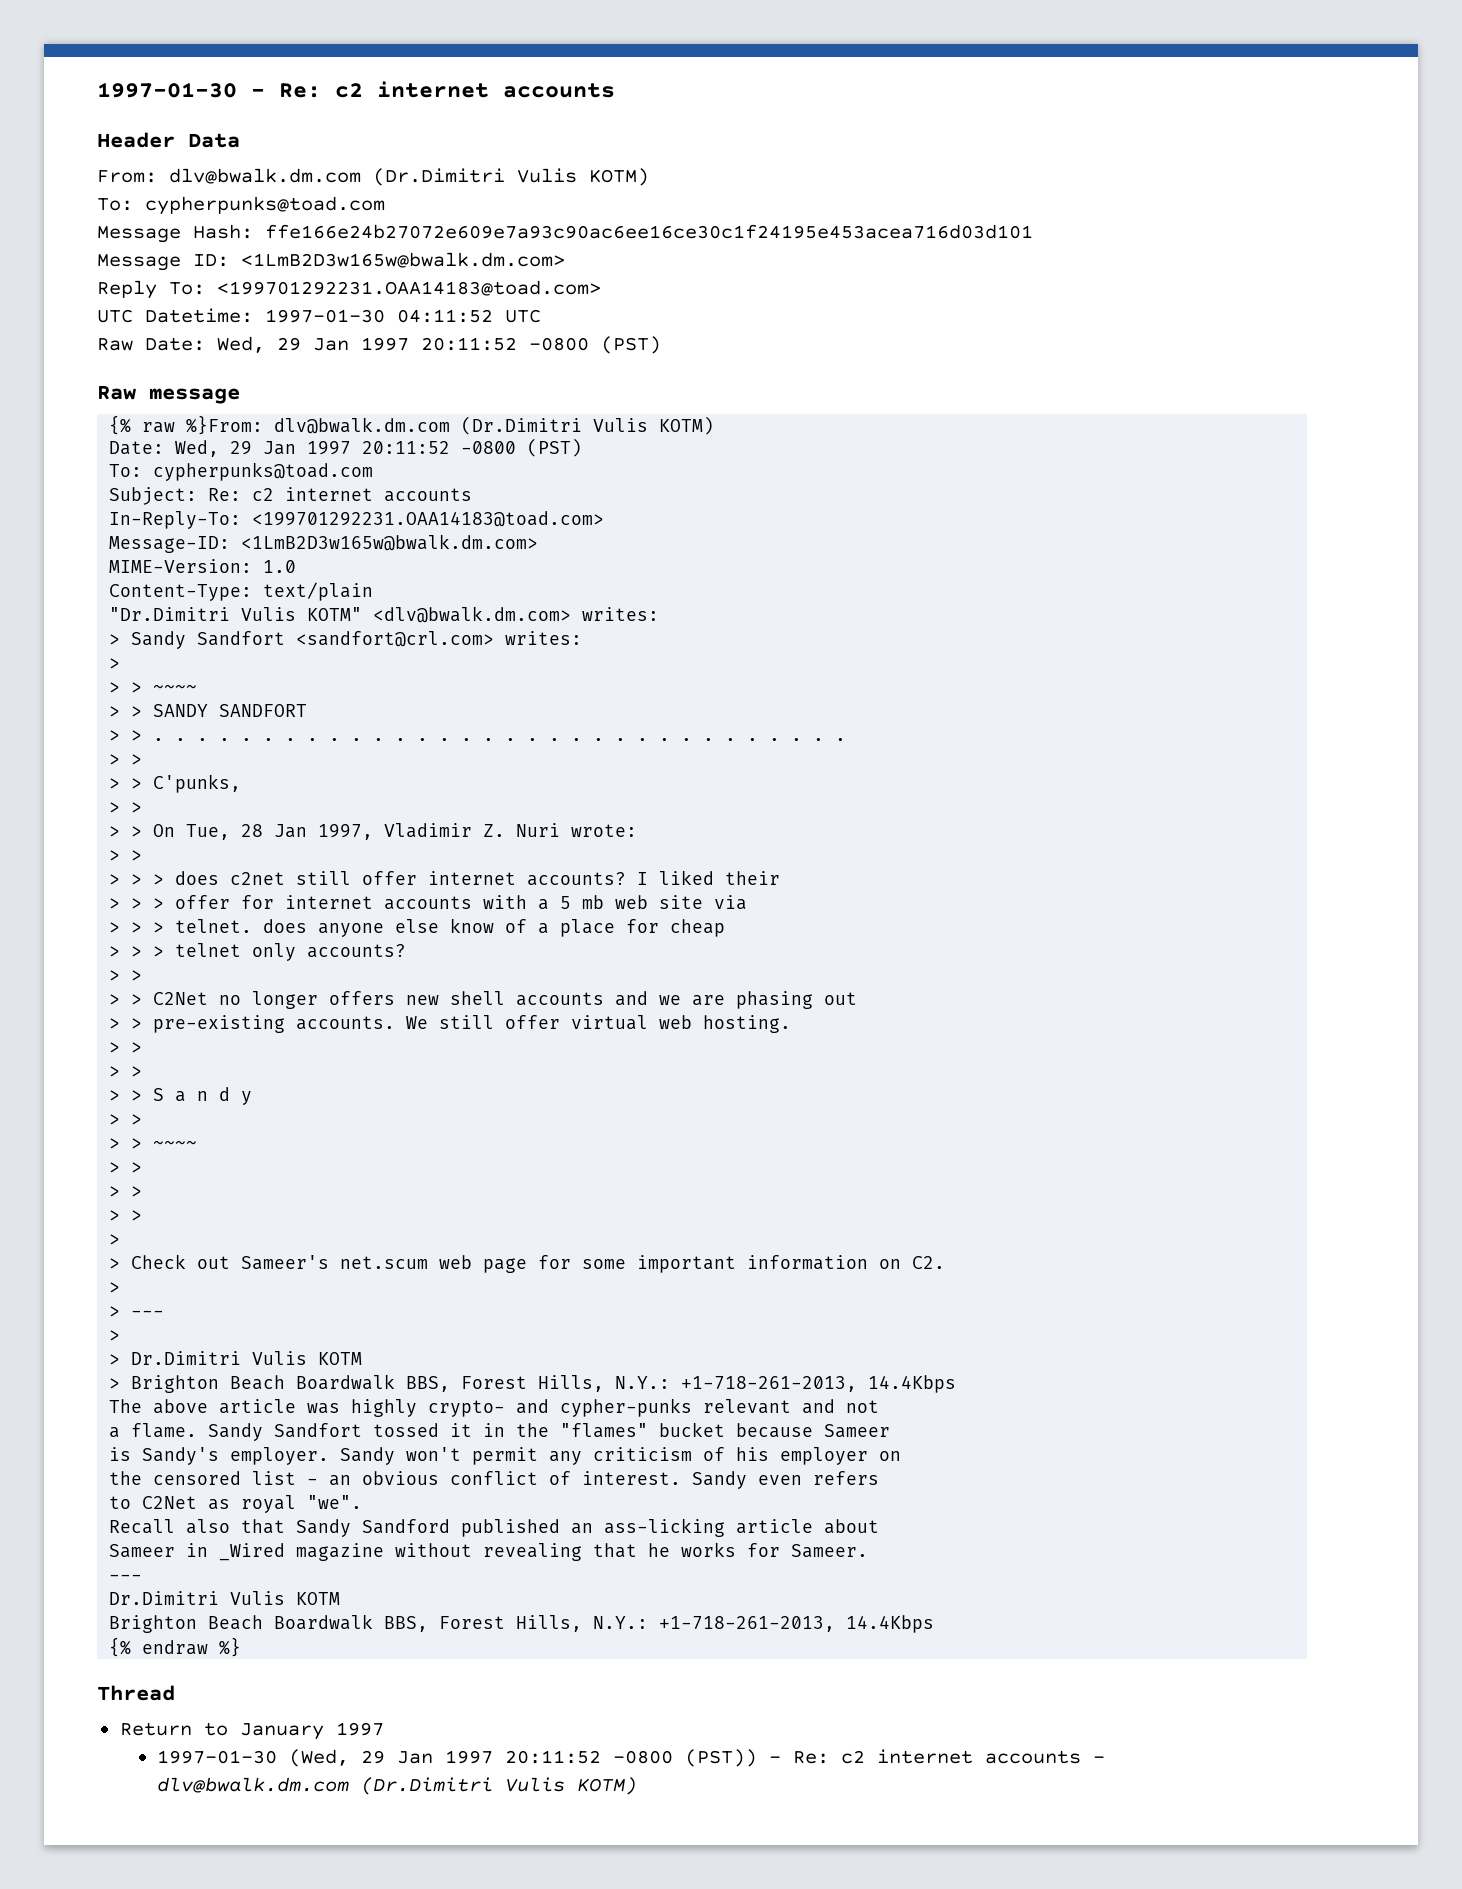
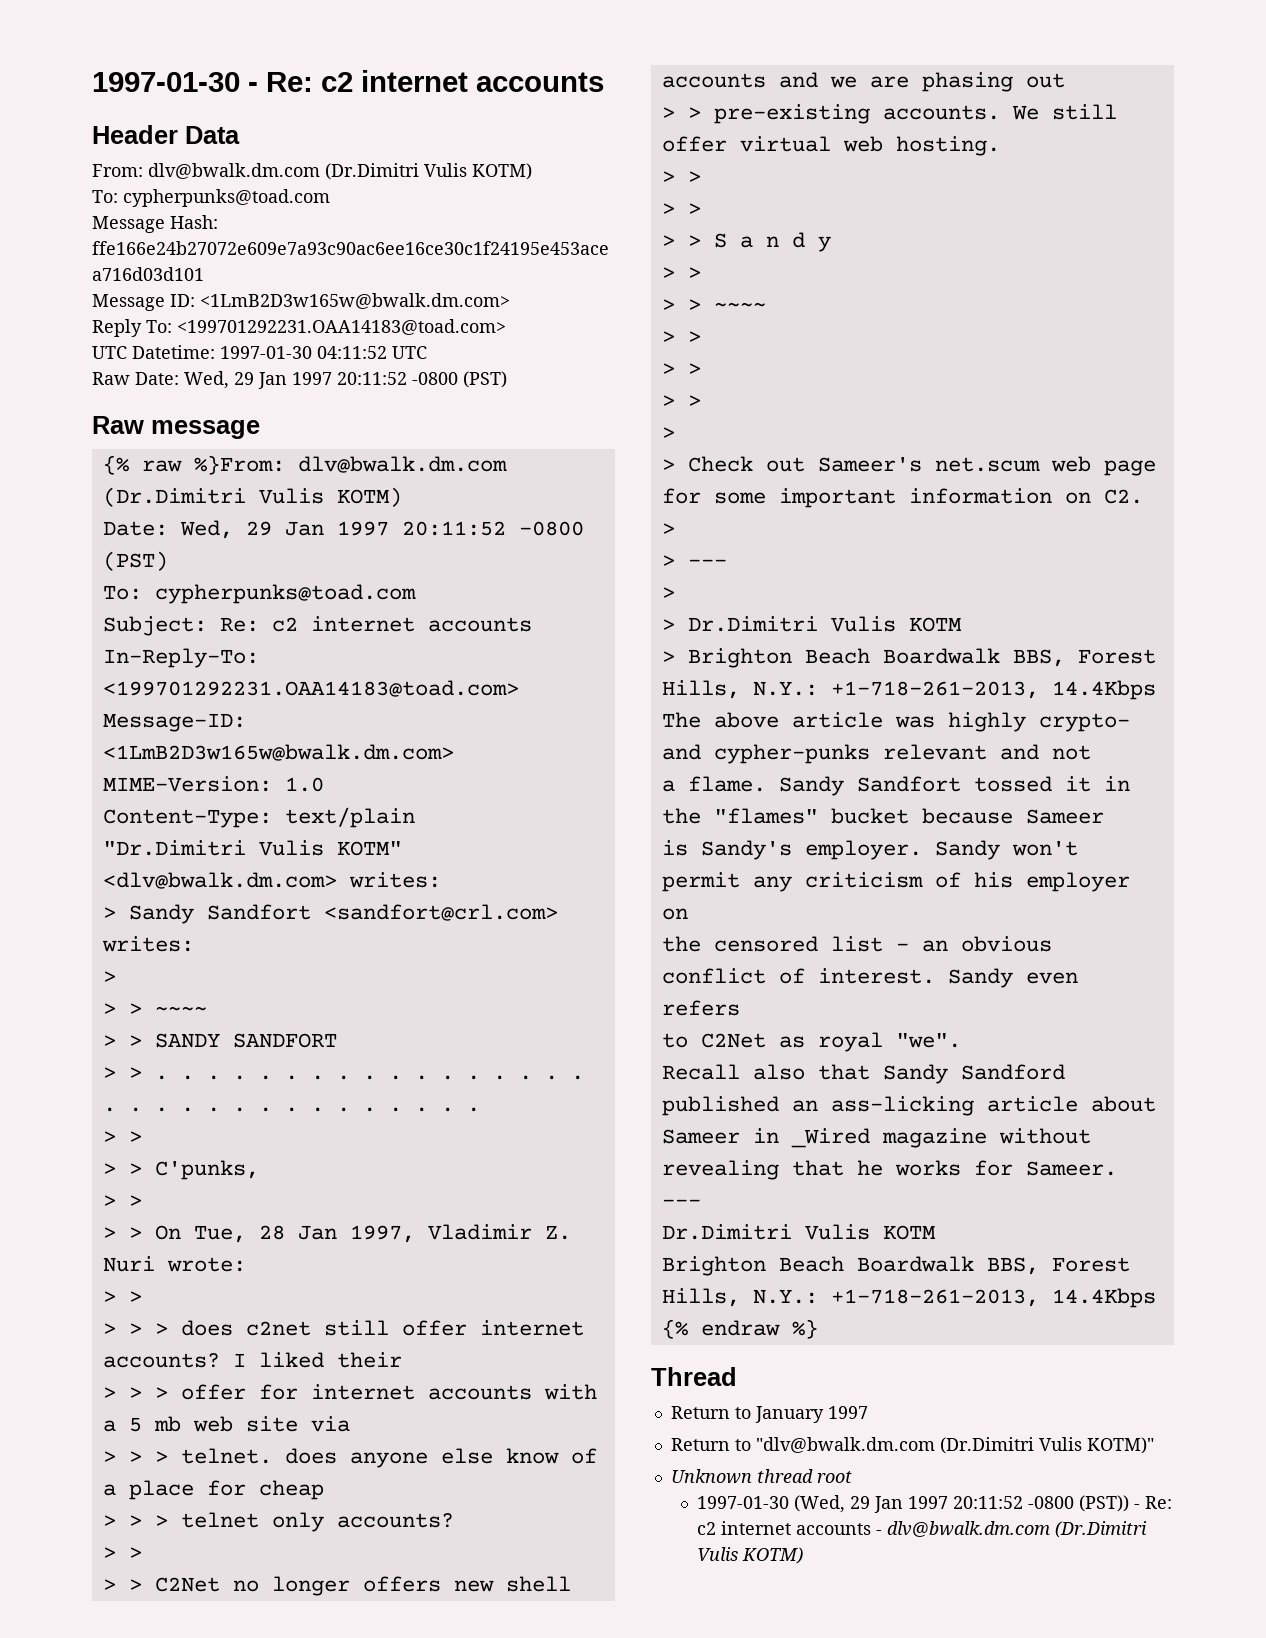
+ Return to "dlv@bwalk.dm.com (Dr.Dimitri Vulis KOTM)"
+ Unknown thread root

